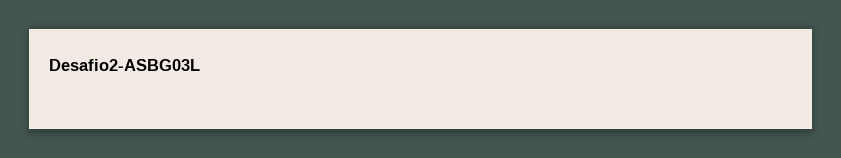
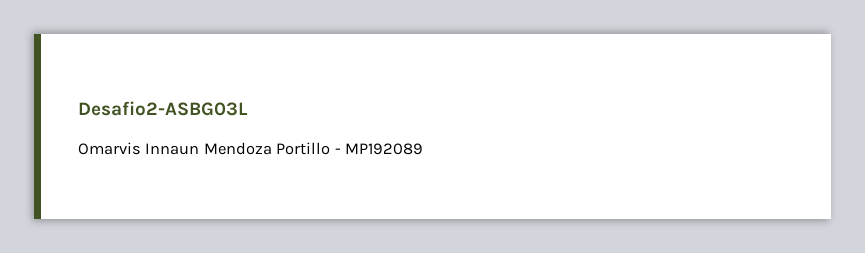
+ Omarvis Innaun Mendoza Portillo - MP192089

